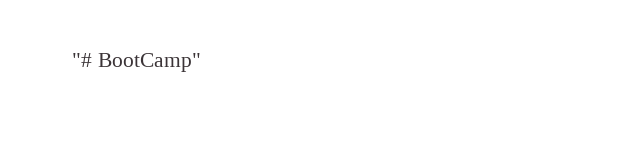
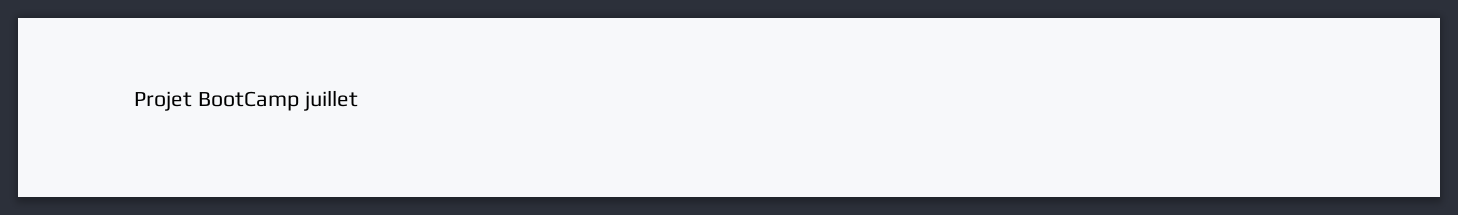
- "# BootCamp"
+ Projet BootCamp juillet

